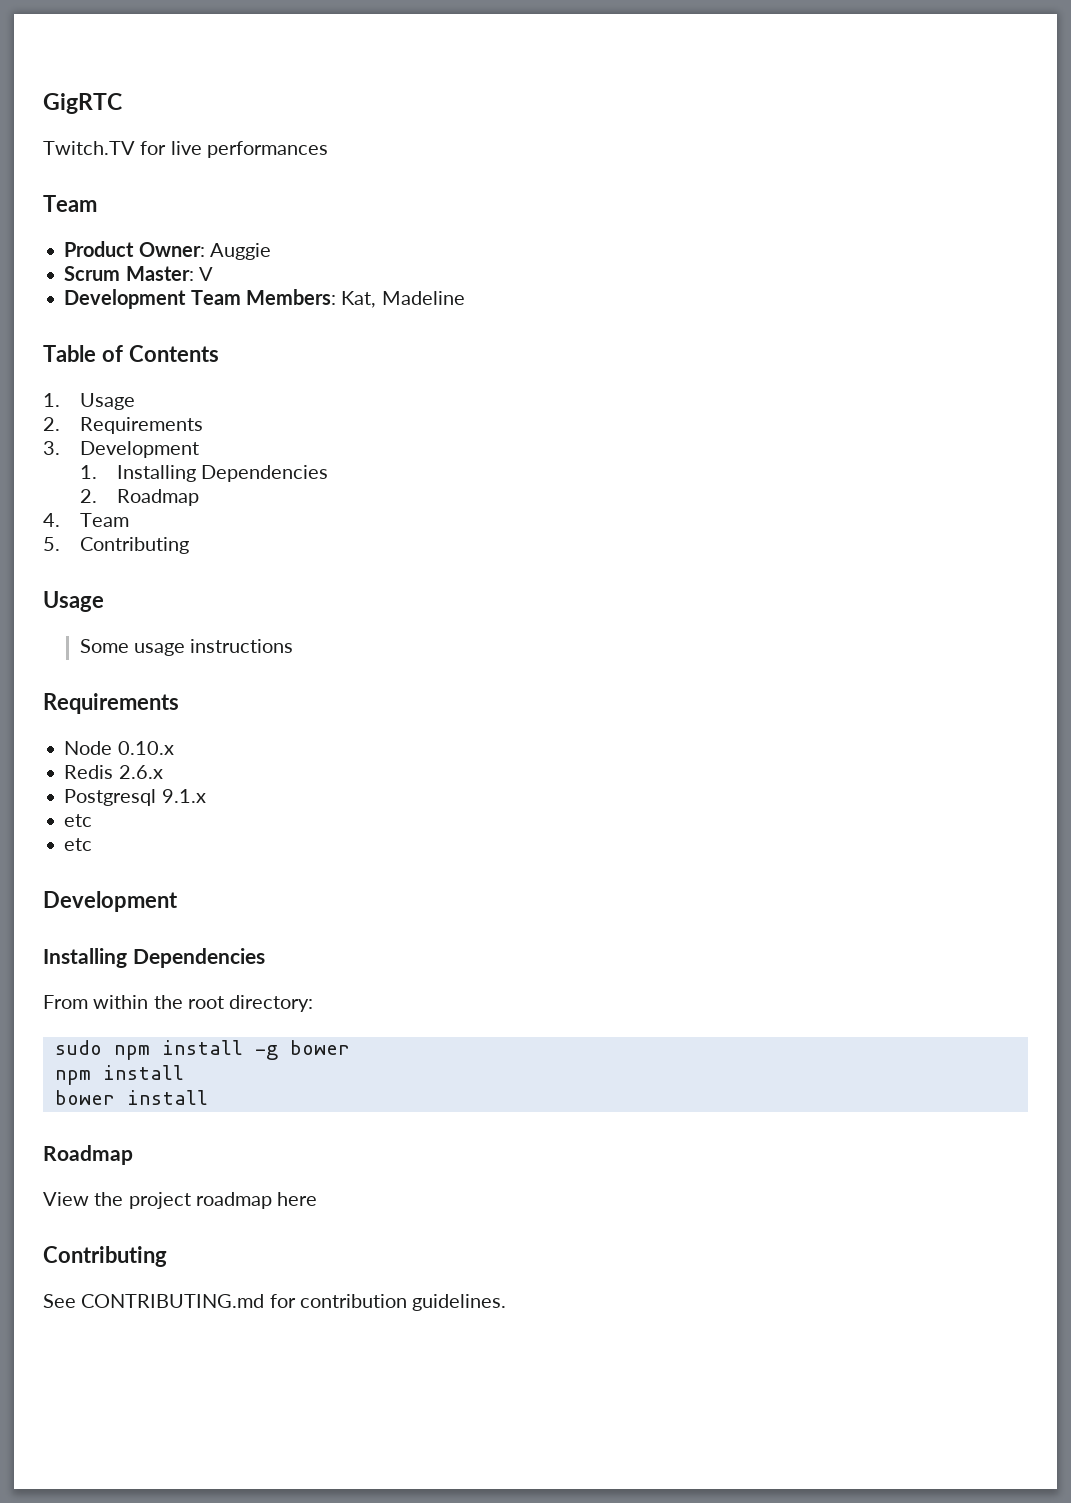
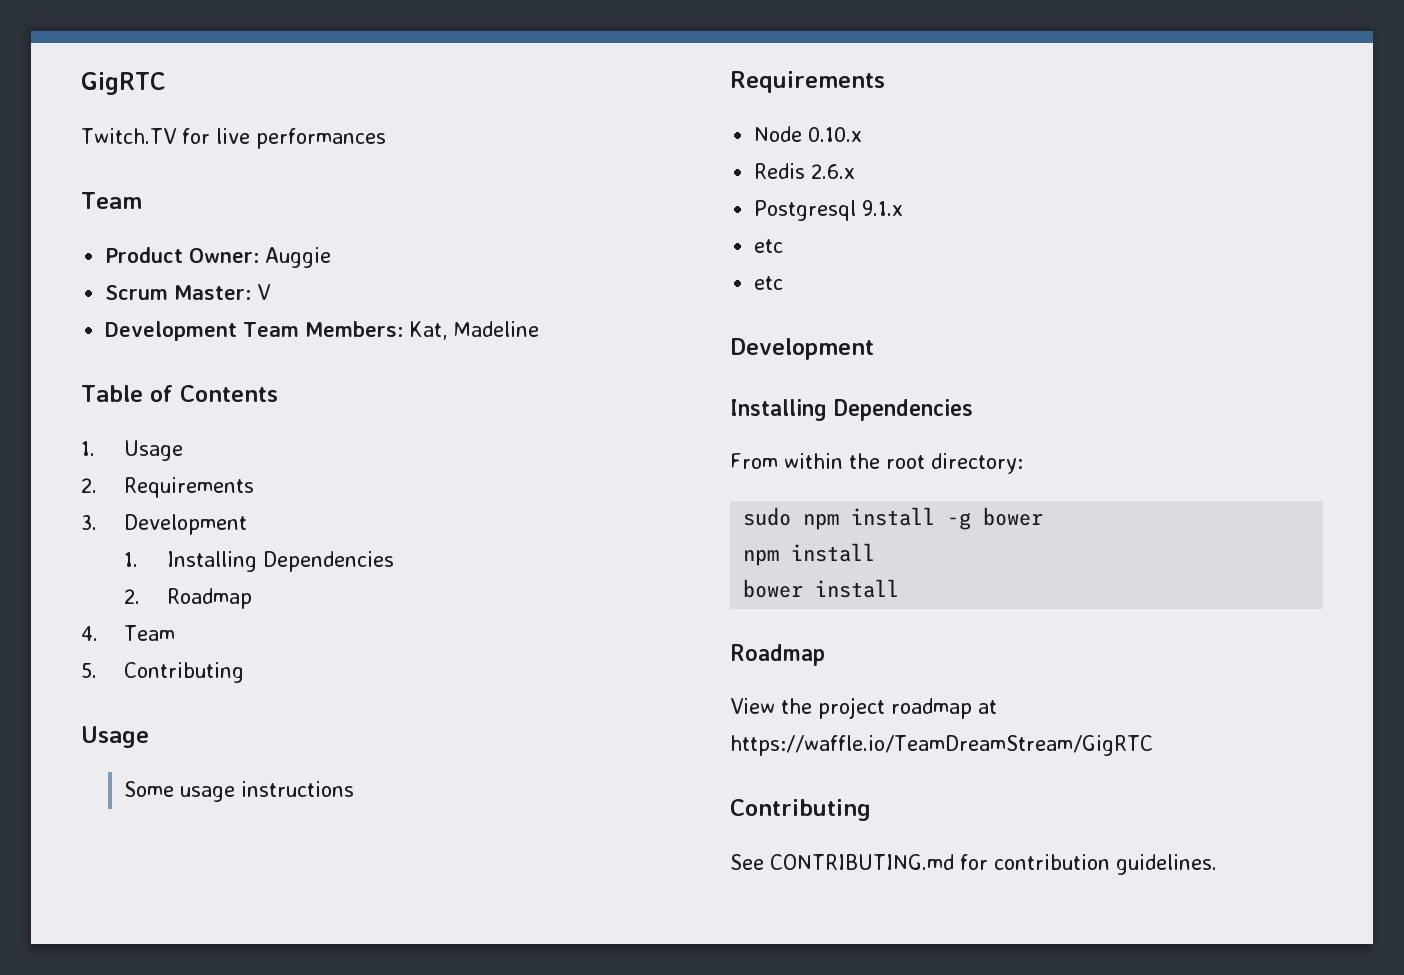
- View the project roadmap here
+ View the project roadmap at https://waffle.io/TeamDreamStream/GigRTC

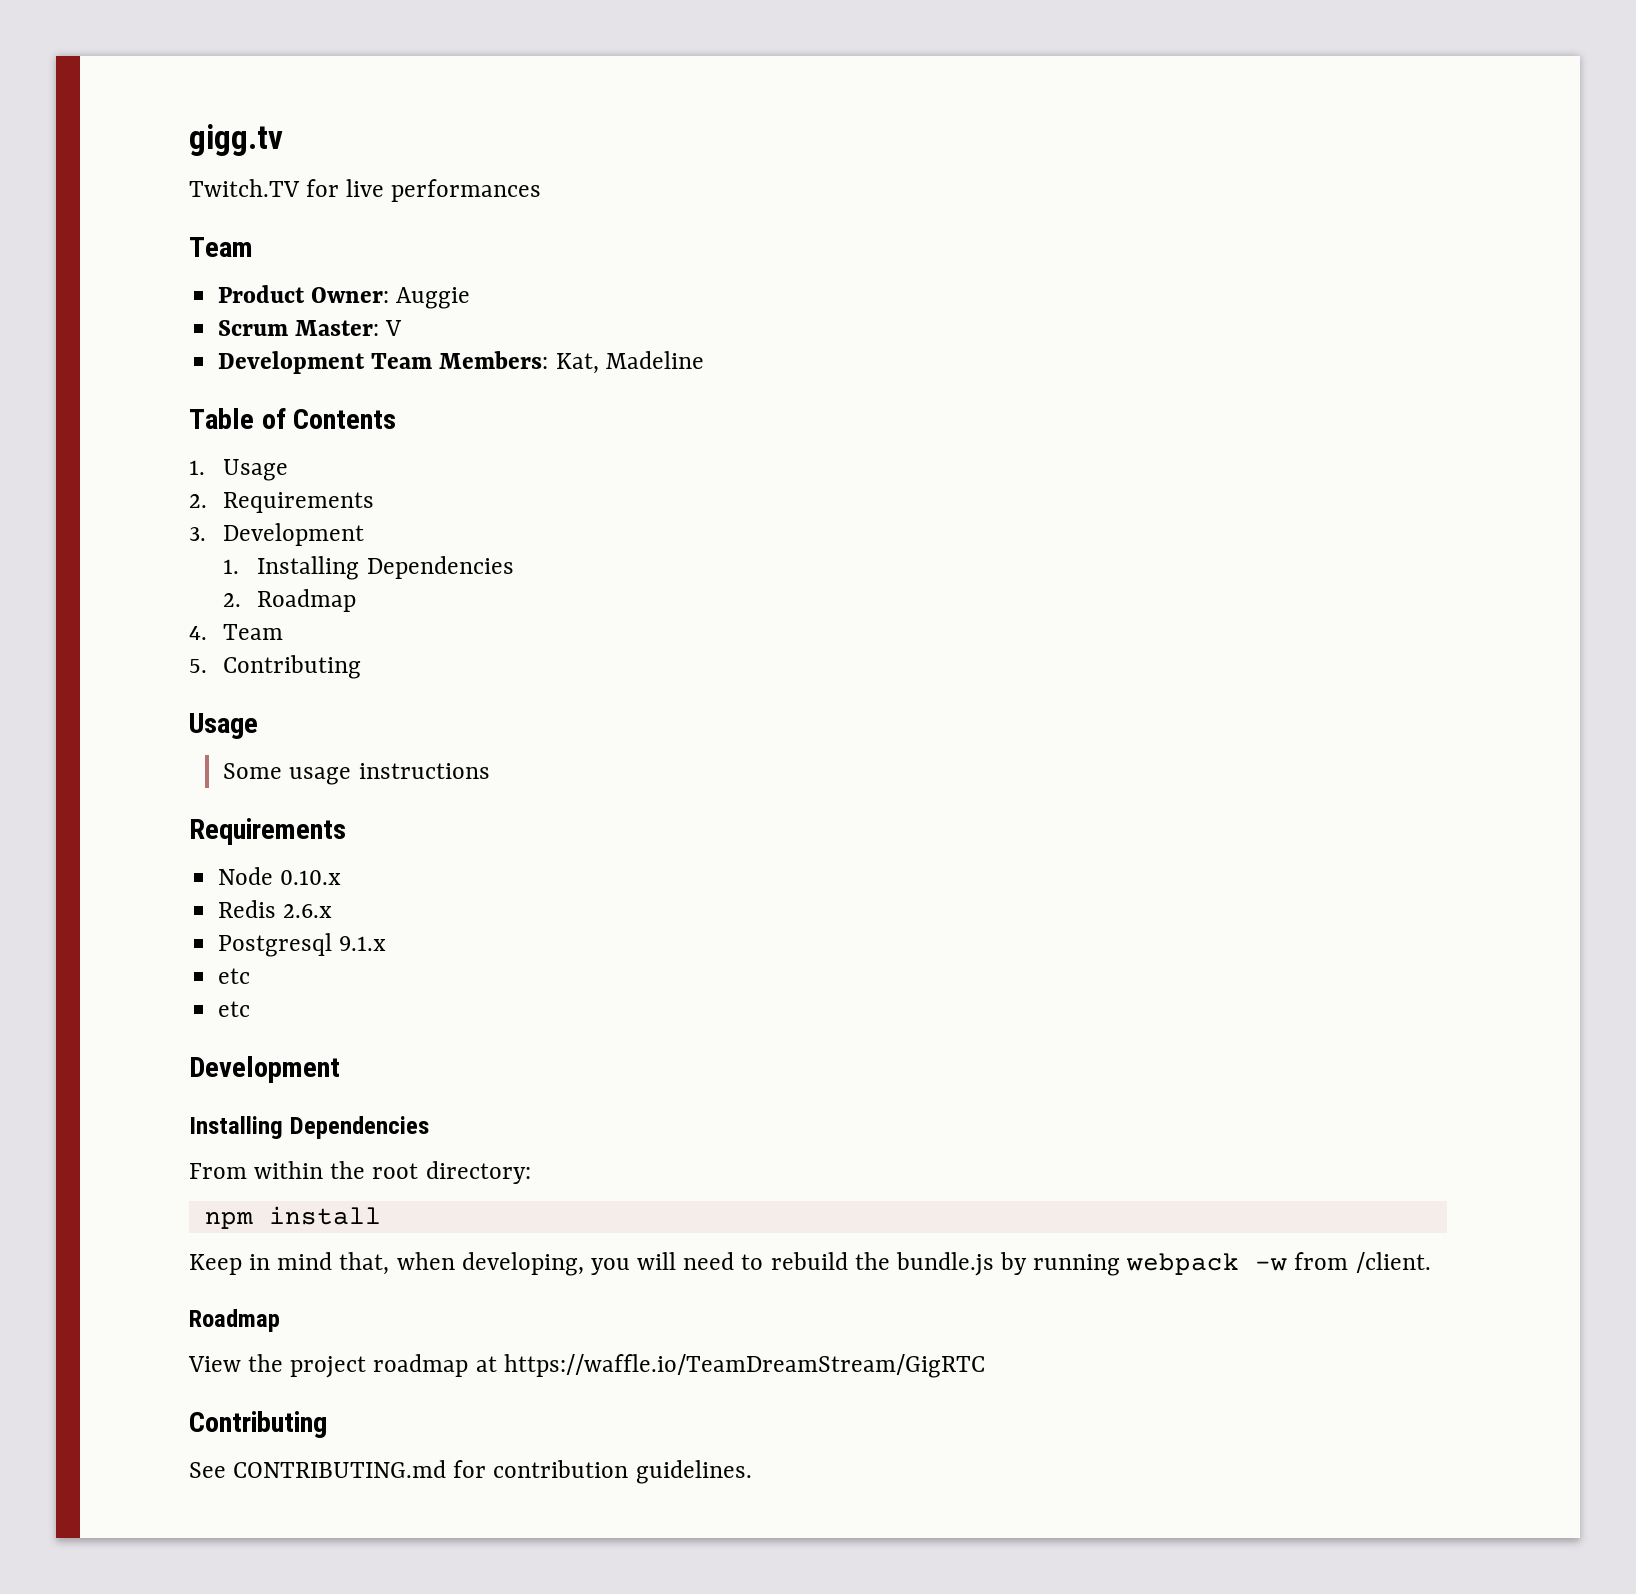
- GigRTC
+ gigg.tv
- sudo npm install -g bower
  npm install
- bower install
+ Keep in mind that, when developing, you will need to rebuild the bundle.js by running webpack -w from /client.

